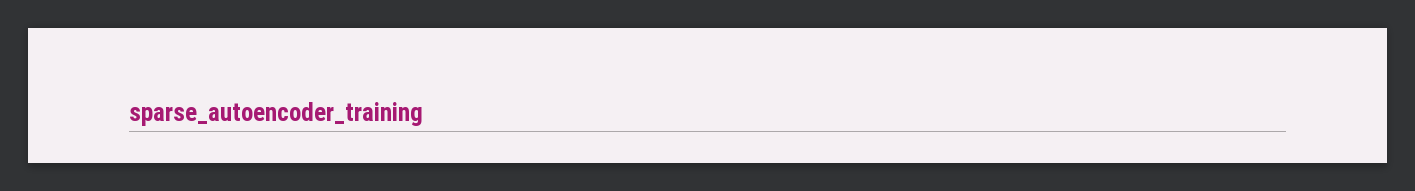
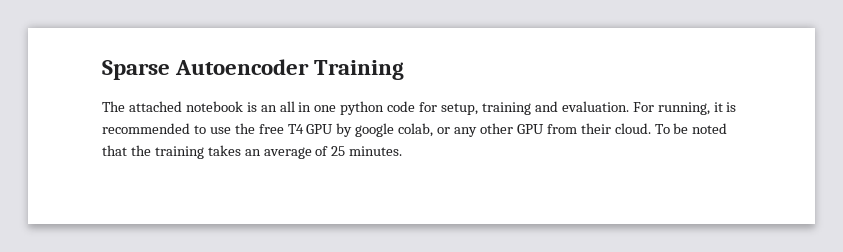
- sparse_autoencoder_training
+ Sparse Autoencoder Training
+ The attached notebook is an all in one python code for setup, training and evaluation. For running, it is recommended to use the free T4 GPU by google colab, or any other GPU from their cloud. To be noted that the training takes an average of 25 minutes.

